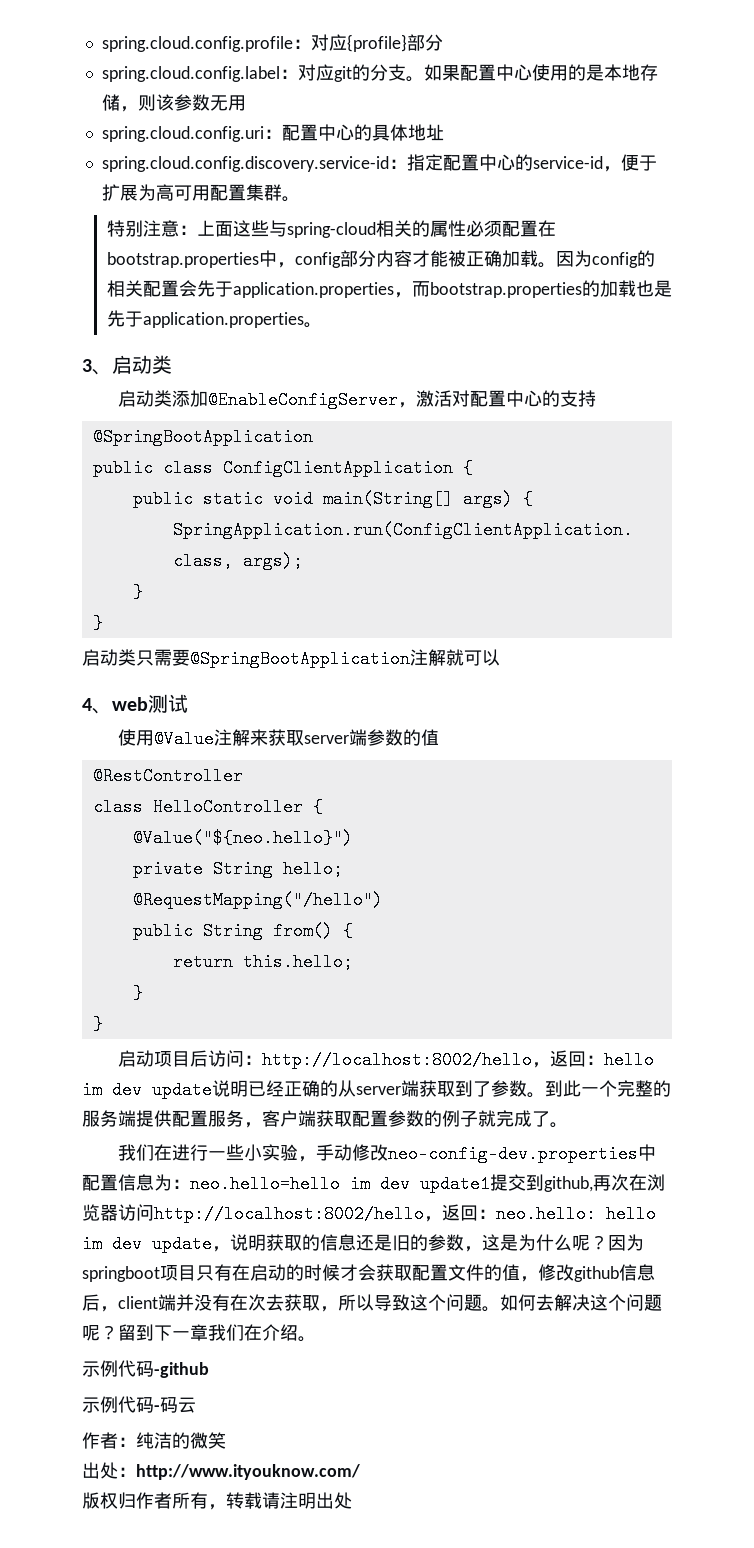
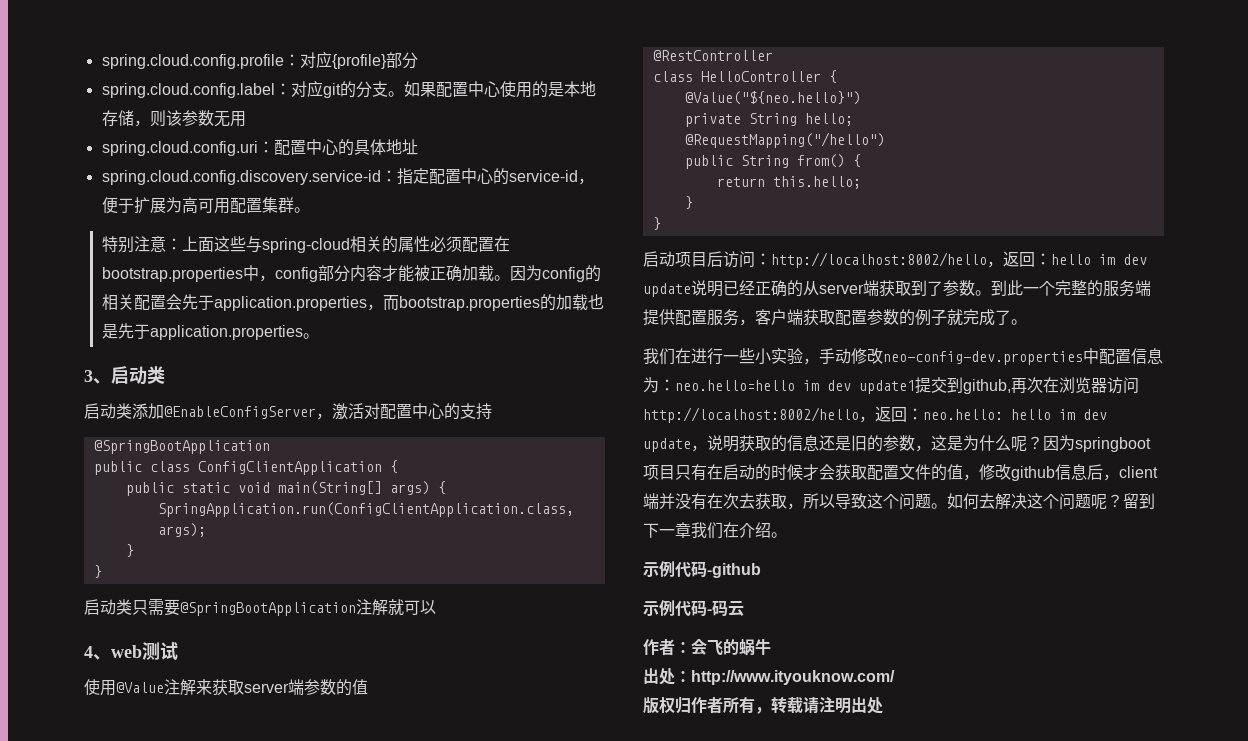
- 作者：纯洁的微笑
+ 作者：会飞的蜗牛

